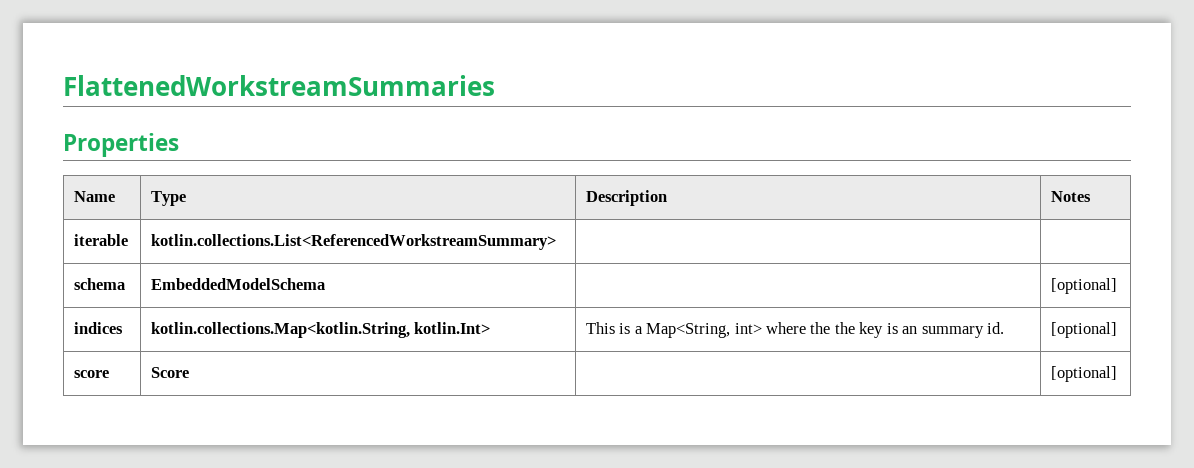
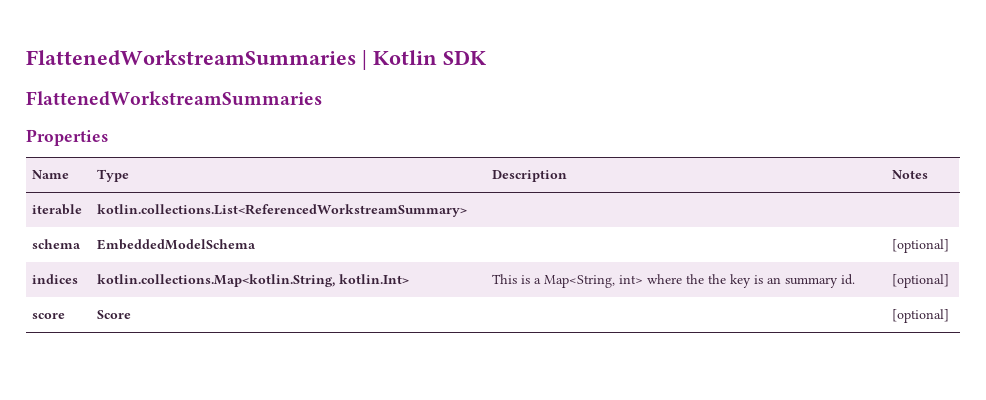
+ FlattenedWorkstreamSummaries | Kotlin SDK

